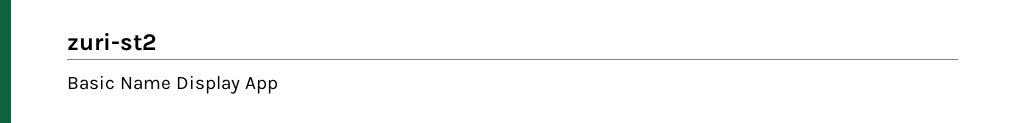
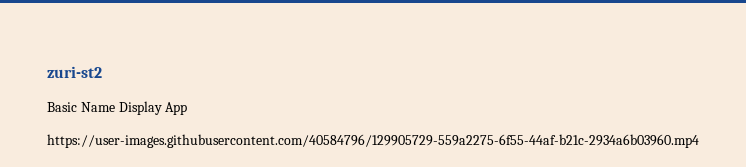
+ https://user-images.githubusercontent.com/40584796/129905729-559a2275-6f55-44af-b21c-2934a6b03960.mp4

